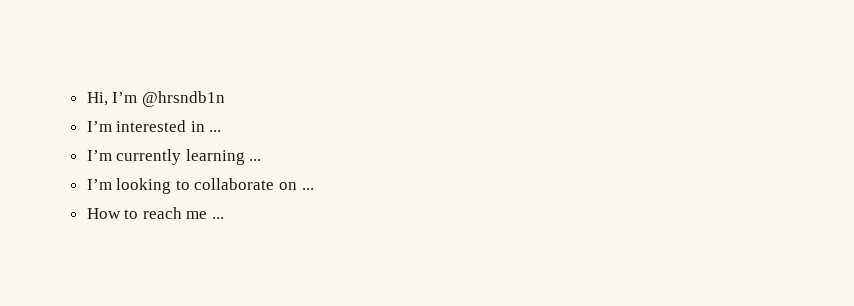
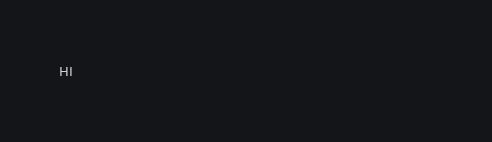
- Hi, I’m @hrsndb1n
- I’m interested in ...
- I’m currently learning ...
- I’m looking to collaborate on ...
- How to reach me ...
+ HI

